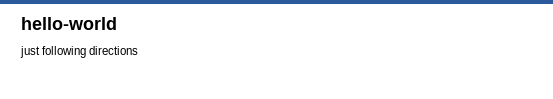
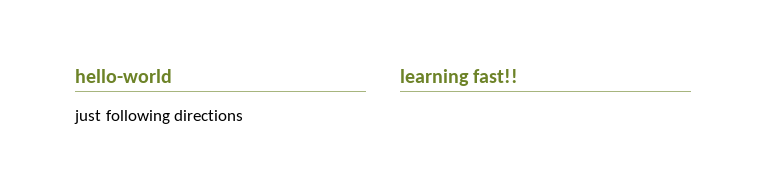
+ learning fast!!

